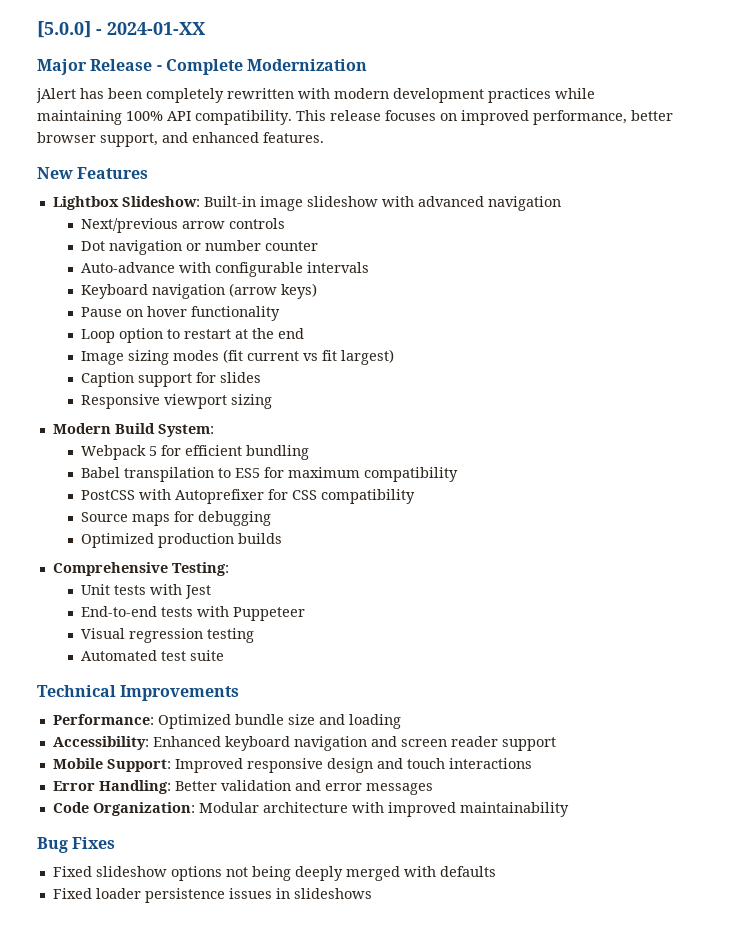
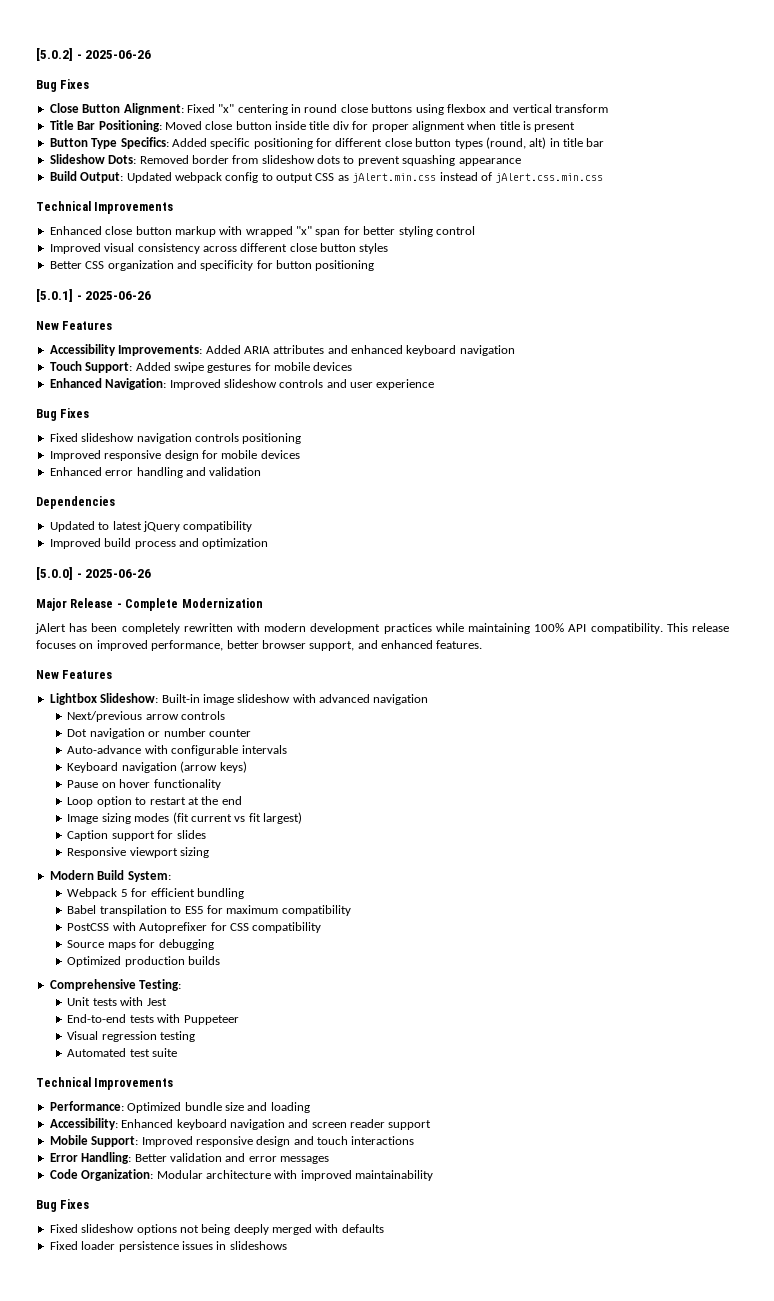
+ [5.0.2] - 2025-06-26
+ Bug Fixes
+ Close Button Alignment: Fixed "x" centering in round close buttons using flexbox and vertical transform
+ Title Bar Positioning: Moved close button inside title div for proper alignment when title is present
+ Button Type Specifics: Added specific positioning for different close button types (round, alt) in title bar
+ Slideshow Dots: Removed border from slideshow dots to prevent squashing appearance
+ Build Output: Updated webpack config to output CSS as jAlert.min.css instead of jAlert.css.min.css
+ Technical Improvements
+ Enhanced close button markup with wrapped "x" span for better styling control
+ Improved visual consistency across different close button styles
+ Better CSS organization and specificity for button positioning
+ [5.0.1] - 2025-06-26
+ New Features
+ Accessibility Improvements: Added ARIA attributes and enhanced keyboard navigation
+ Touch Support: Added swipe gestures for mobile devices
+ Enhanced Navigation: Improved slideshow controls and user experience
+ Bug Fixes
+ Fixed slideshow navigation controls positioning
+ Improved responsive design for mobile devices
+ Enhanced error handling and validation
+ Dependencies
+ Updated to latest jQuery compatibility
+ Improved build process and optimization
- [5.0.0] - 2024-01-XX
+ [5.0.0] - 2025-06-26

